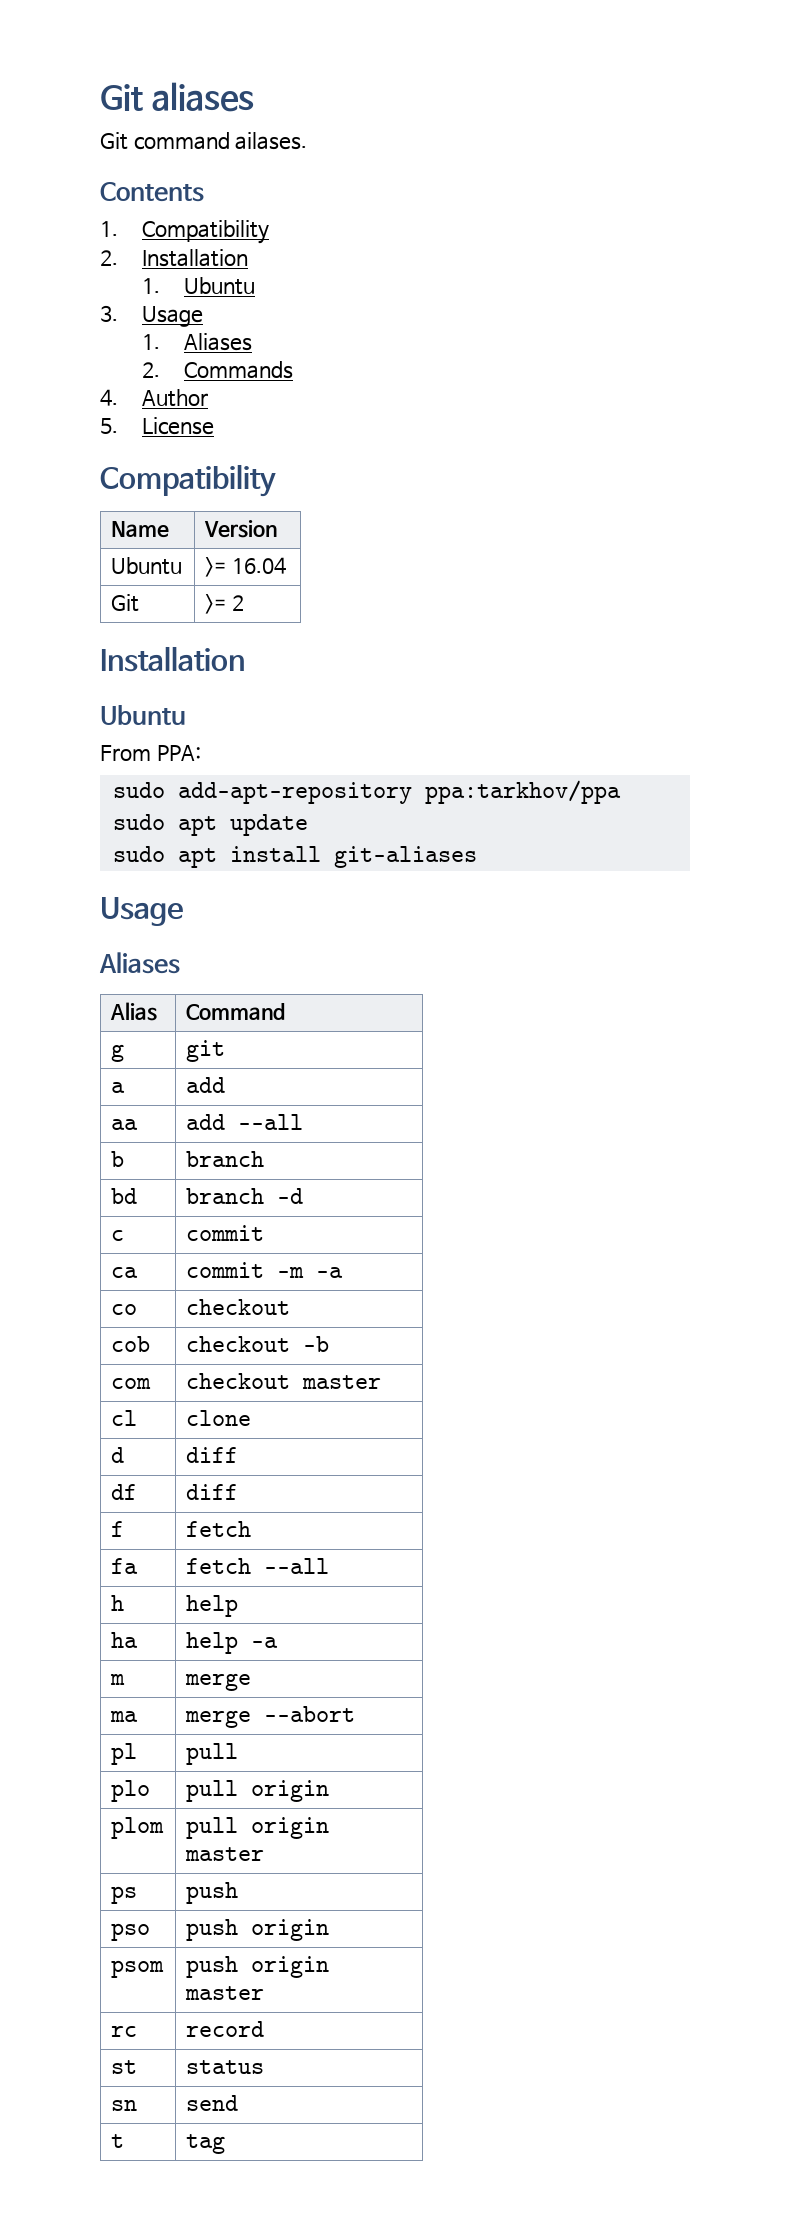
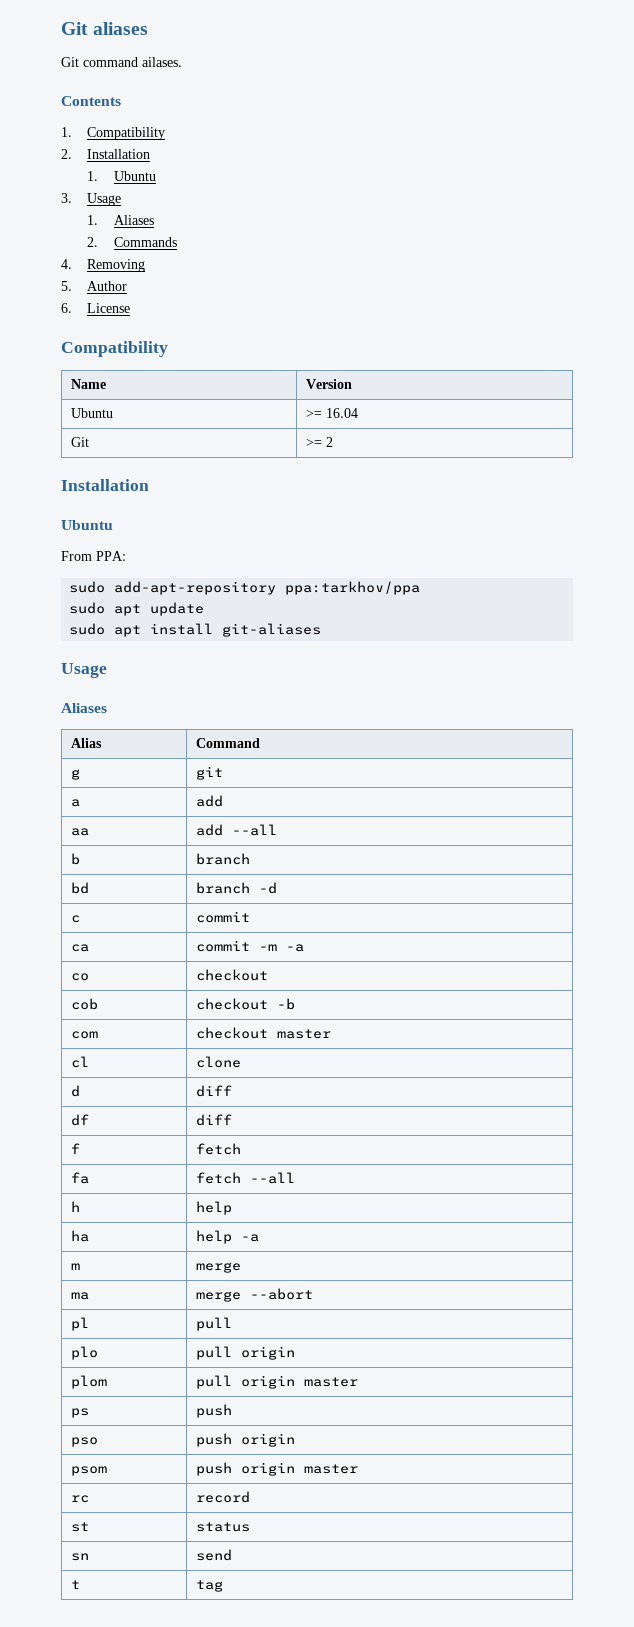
- 4. Author
+ 4. Removing
+ 5. Author
- 5. License
+ 6. License

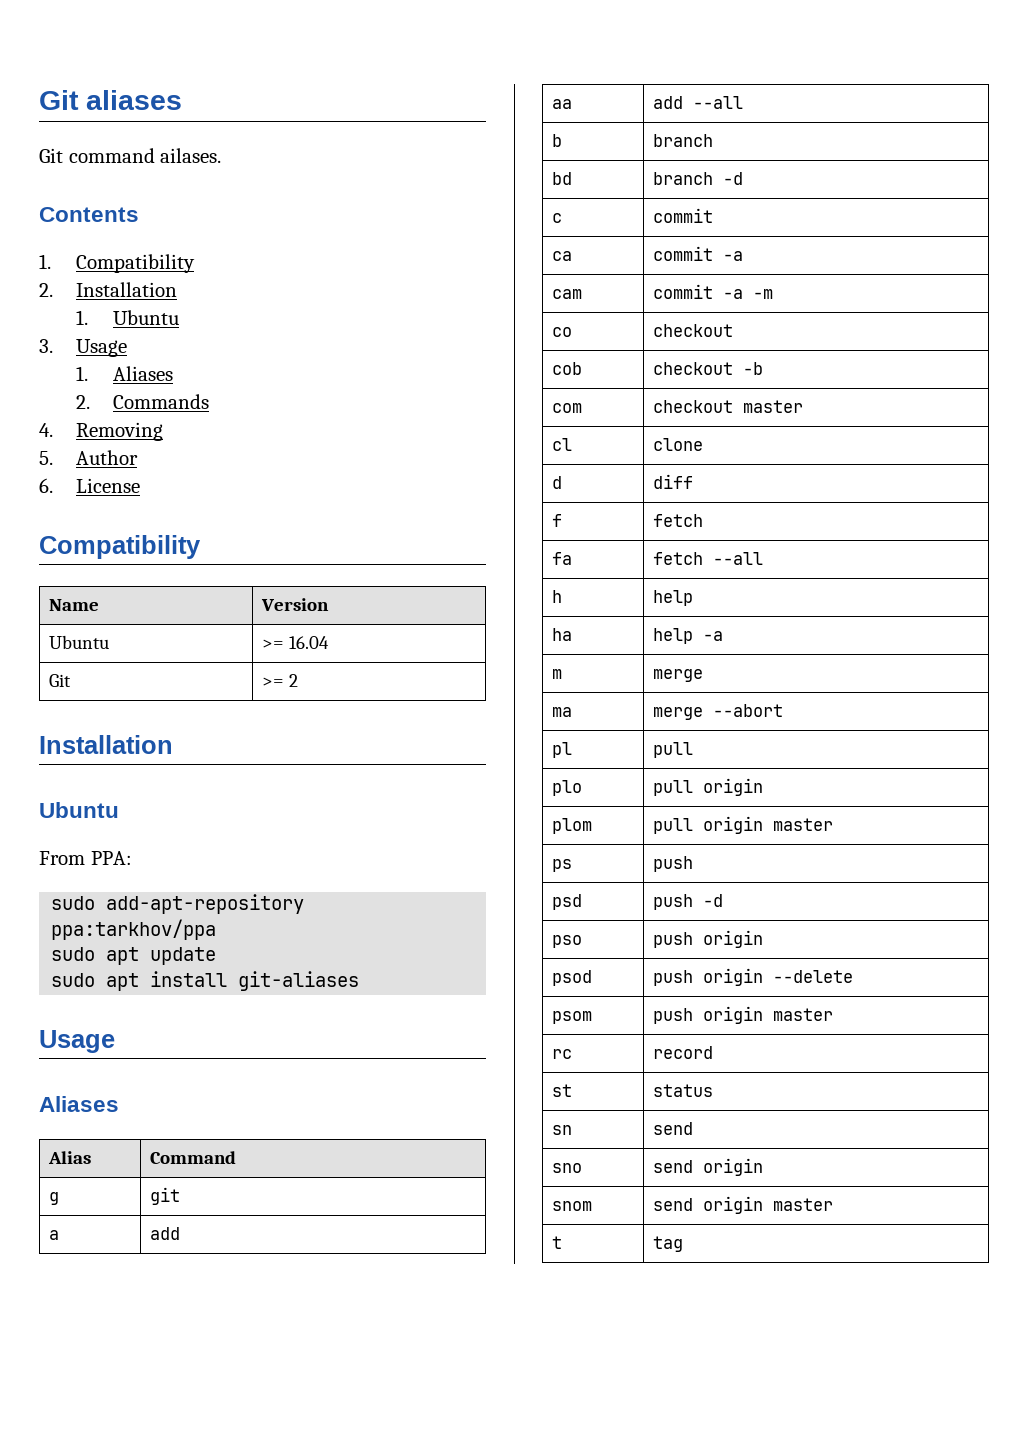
- ca | commit -m -a
+ ca | commit -a
+ cam | commit -a -m
- df | diff
+ psd | push -d
+ psod | push origin --delete
+ sno | send origin
+ snom | send origin master

